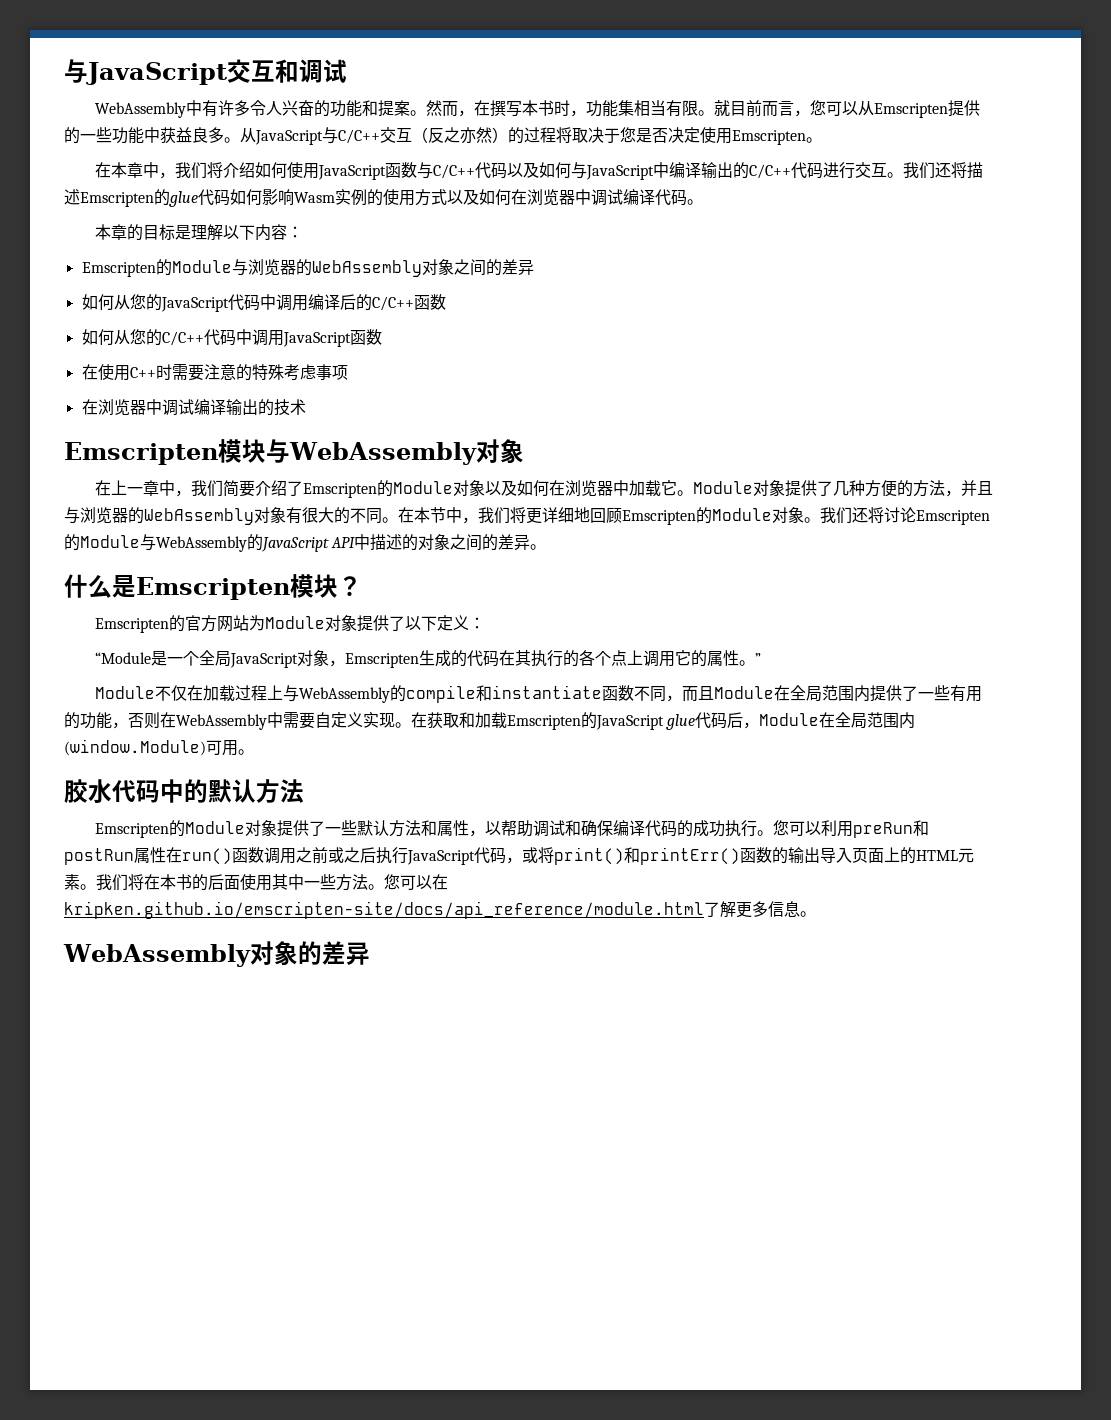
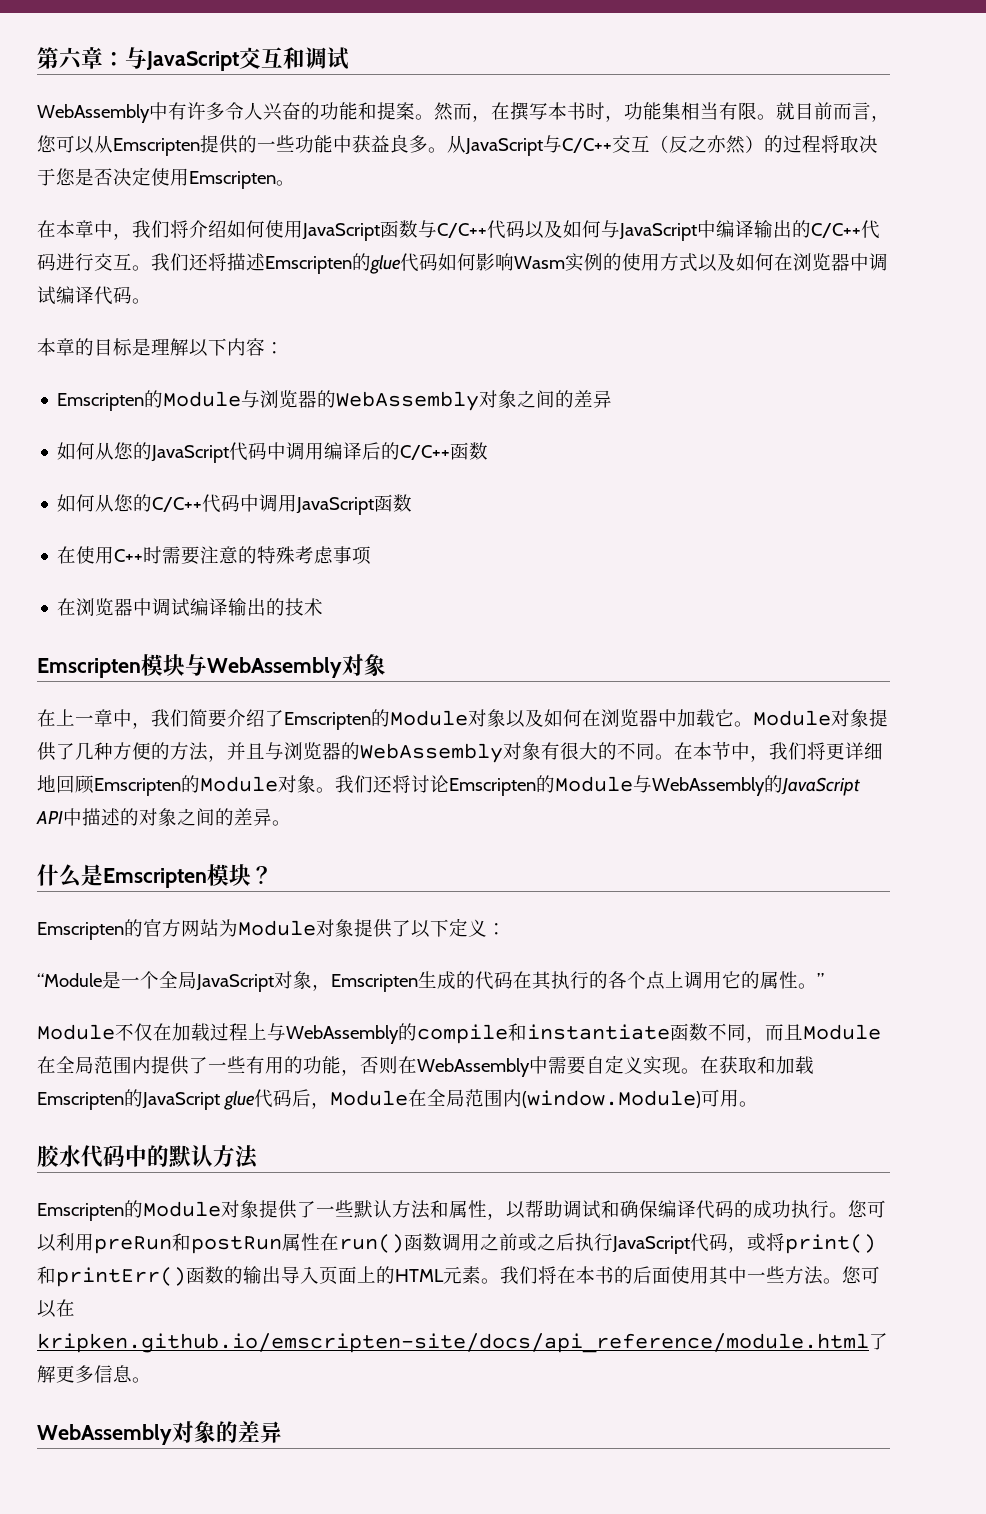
- 与JavaScript交互和调试
+ 第六章：与JavaScript交互和调试

